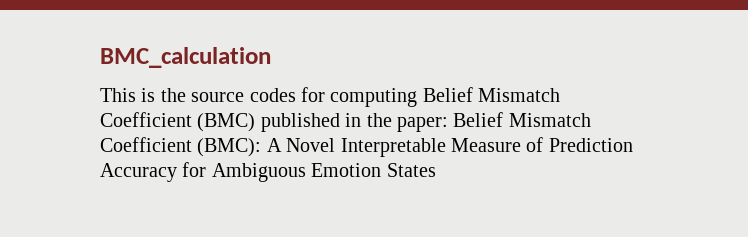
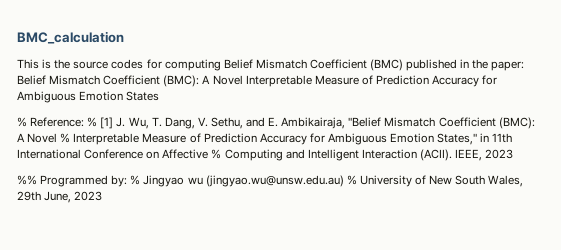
+ % Reference: % [1] J. Wu, T. Dang, V. Sethu, and E. Ambikairaja, "Belief Mismatch Coefficient (BMC): A Novel % Interpretable Measure of Prediction Accuracy for Ambiguous Emotion States," in 11th International Conference on Affective % Computing and Intelligent Interaction (ACII). IEEE, 2023
+ %% Programmed by: % Jingyao wu (jingyao.wu@unsw.edu.au) % University of New South Wales, 29th June, 2023

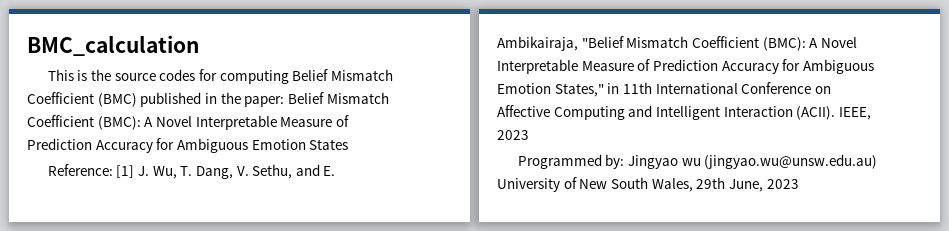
- % Reference: % [1] J. Wu, T. Dang, V. Sethu, and E. Ambikairaja, "Belief Mismatch Coefficient (BMC): A Novel % Interpretable Measure of Prediction Accuracy for Ambiguous Emotion States," in 11th International Conference on Affective % Computing and Intelligent Interaction (ACII).
+ Reference: [1] J. Wu, T. Dang, V. Sethu, and E. Ambikairaja, "Belief Mismatch Coefficient (BMC): A Novel Interpretable Measure of Prediction Accuracy for Ambiguous Emotion States," in 11th International Conference on Affective Computing and Intelligent Interaction (ACII).
- %% Programmed by: % Jingyao wu (jingyao.wu@unsw.edu.au) % University of New South Wales, 29th June, 2023
+ Programmed by: Jingyao wu (jingyao.wu@unsw.edu.au) University of New South Wales, 29th June, 2023

